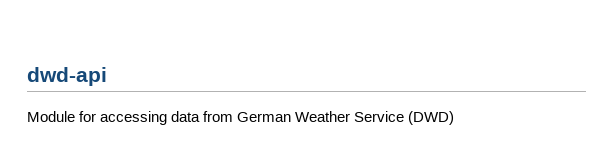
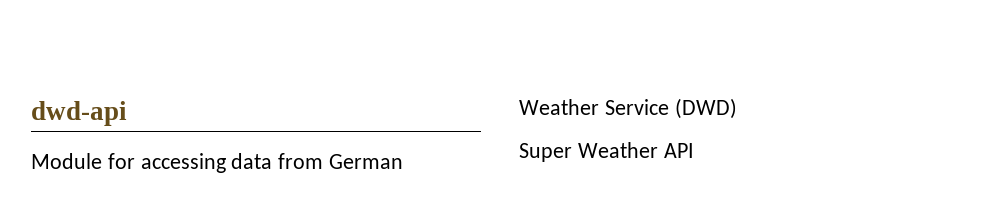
+ Super Weather API

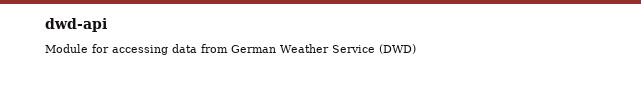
- Super Weather API

